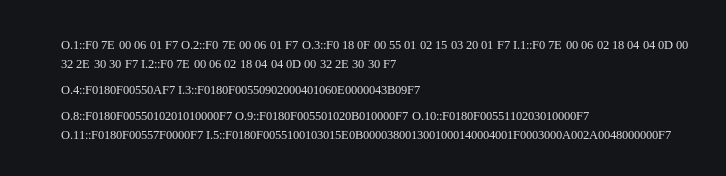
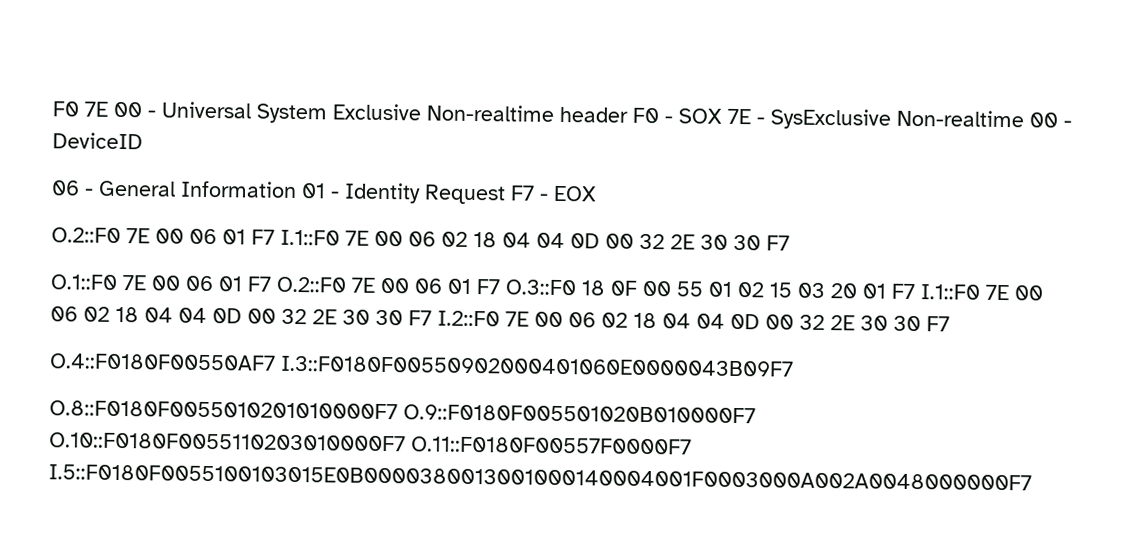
+ F0 7E 00 - Universal System Exclusive Non-realtime header F0 - SOX 7E - SysExclusive Non-realtime 00 - DeviceID
+ 06 - General Information 01 - Identity Request F7 - EOX
+ O.2::F0 7E 00 06 01 F7 I.1::F0 7E 00 06 02 18 04 04 0D 00 32 2E 30 30 F7

